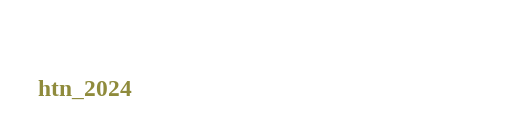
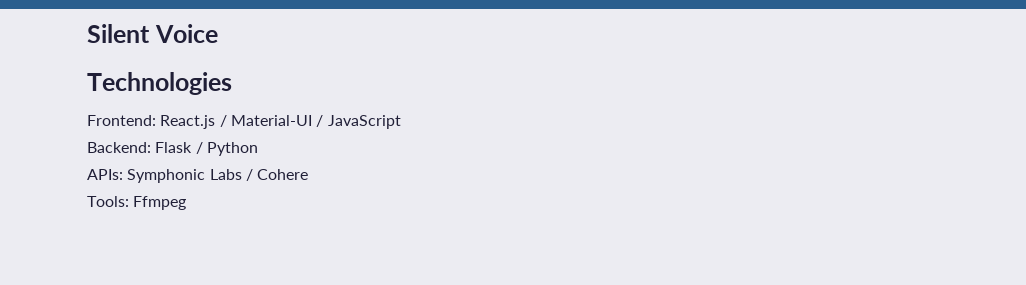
- htn_2024
+ Silent Voice
+ Technologies
+ Frontend: React.js / Material-UI / JavaScript
+ Backend: Flask / Python
+ APIs: Symphonic Labs / Cohere
+ Tools: Ffmpeg

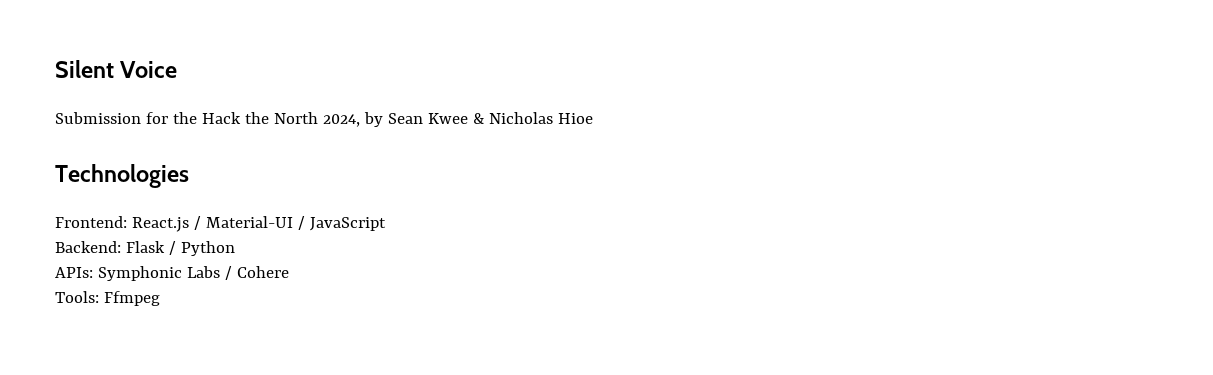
+ Submission for the Hack the North 2024, by Sean Kwee & Nicholas Hioe

